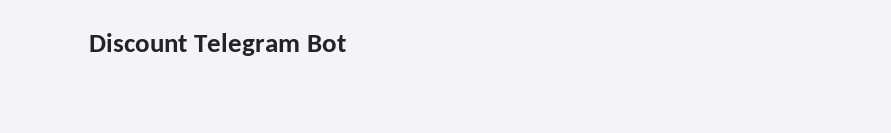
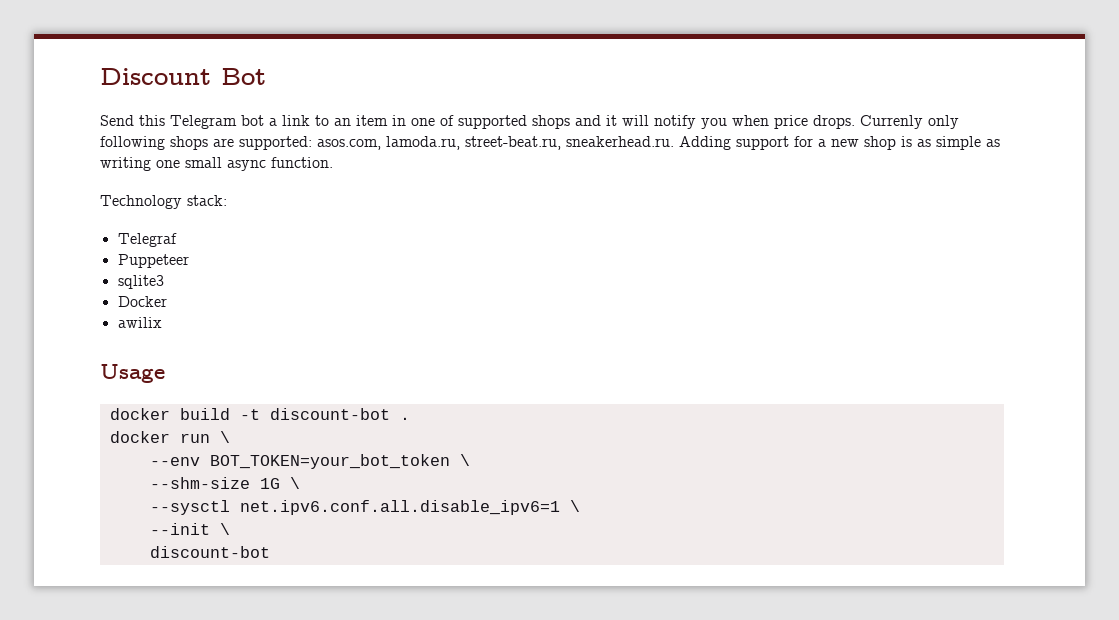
- Discount Telegram Bot
+ Discount Bot
+ Send this Telegram bot a link to an item in one of supported shops and it will notify you when price drops. Currenly only following shops are supported: asos.com, lamoda.ru, street-beat.ru, sneakerhead.ru. Adding support for a new shop is as simple as writing one small async function.
+ Technology stack:
+ Telegraf
+ Puppeteer
+ sqlite3
+ Docker
+ awilix
+ Usage
+ docker build -t discount-bot .
+ docker run \
+ --env BOT_TOKEN=your_bot_token \
+ --shm-size 1G \
+ --sysctl net.ipv6.conf.all.disable_ipv6=1 \
+ --init \
+ discount-bot

